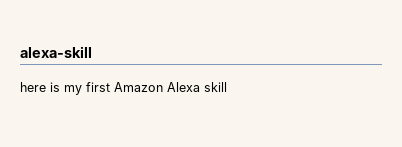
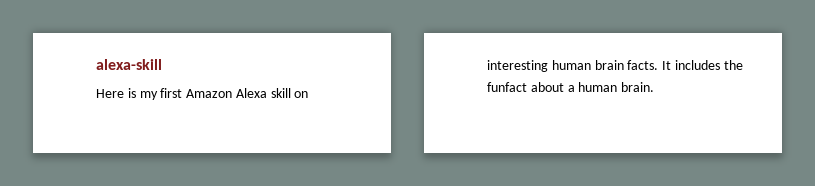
- here is my first Amazon Alexa skill
+ Here is my first Amazon Alexa skill on interesting human brain facts. It includes the funfact about a human brain.

